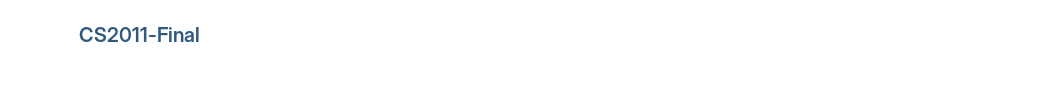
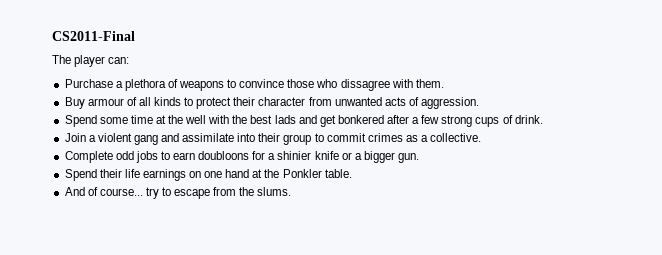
+ The player can:
+ Purchase a plethora of weapons to convince those who dissagree with them.
+ Buy armour of all kinds to protect their character from unwanted acts of aggression.
+ Spend some time at the well with the best lads and get bonkered after a few strong cups of drink.
+ Join a violent gang and assimilate into their group to commit crimes as a collective.
+ Complete odd jobs to earn doubloons for a shinier knife or a bigger gun.
+ Spend their life earnings on one hand at the Ponkler table.
+ And of course... try to escape from the slums.

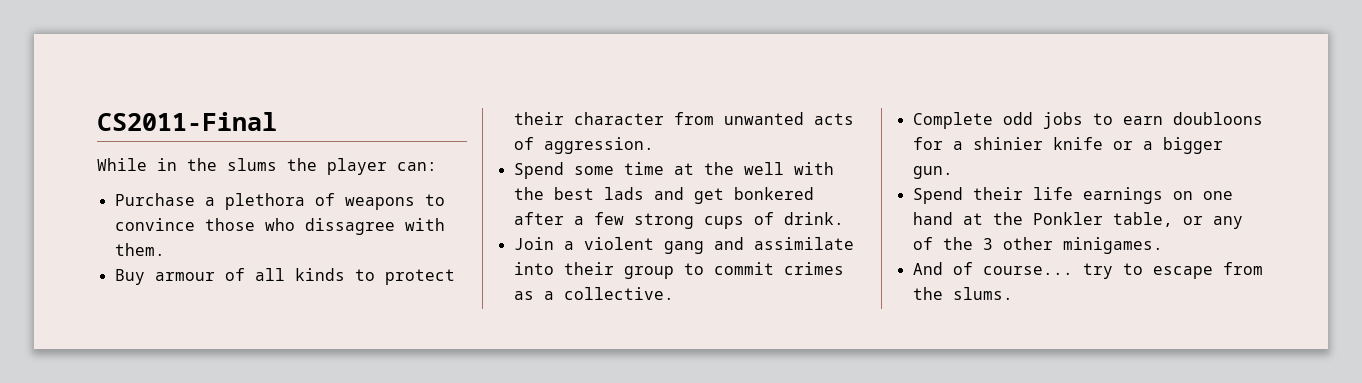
- The player can:
+ While in the slums the player can:
- Spend their life earnings on one hand at the Ponkler table.
+ Spend their life earnings on one hand at the Ponkler table, or any of the 3 other minigames.

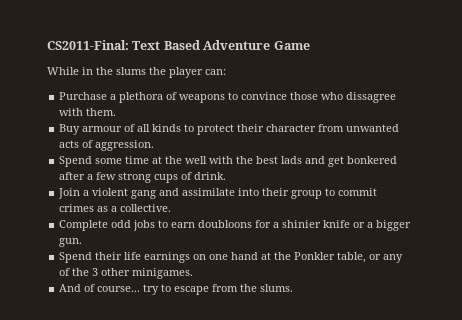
- CS2011-Final
+ CS2011-Final: Text Based Adventure Game

